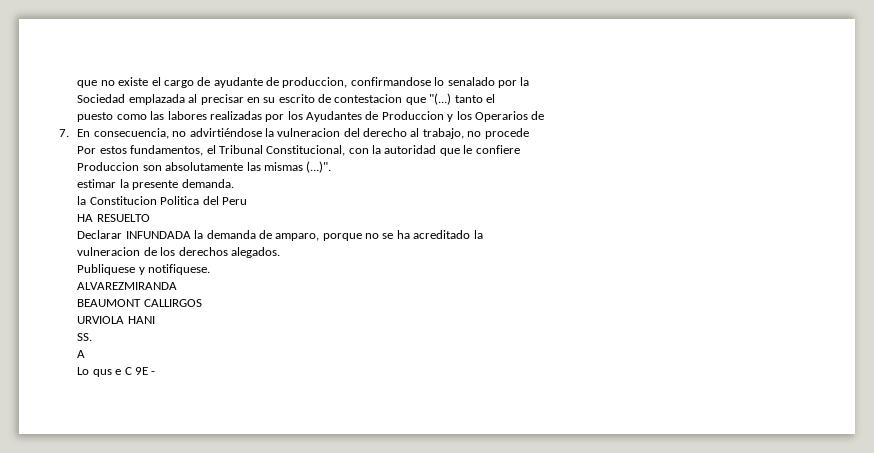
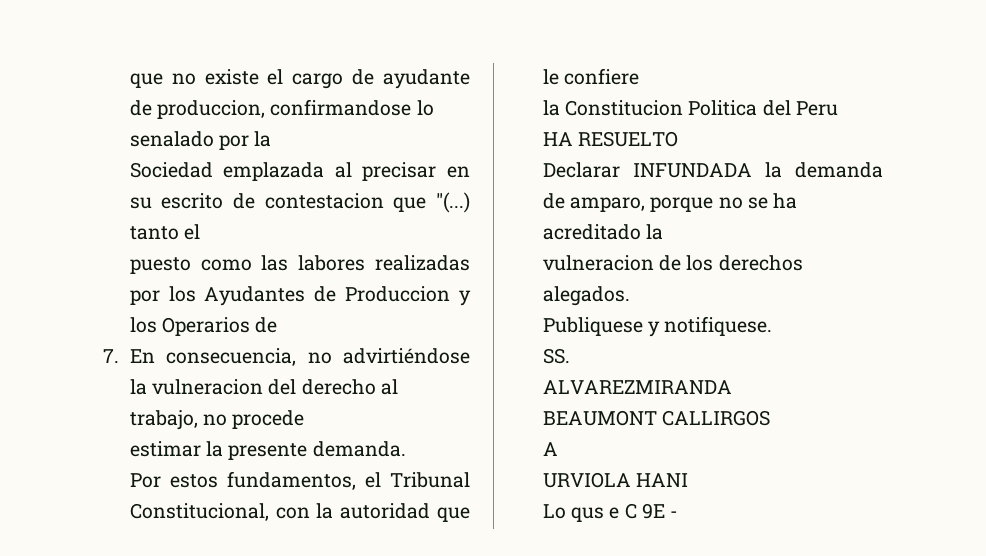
+ estimar la presente demanda.
- Produccion son absolutamente las mismas (...)".
- estimar la presente demanda.
+ SS.
+ A
- SS.
- A

